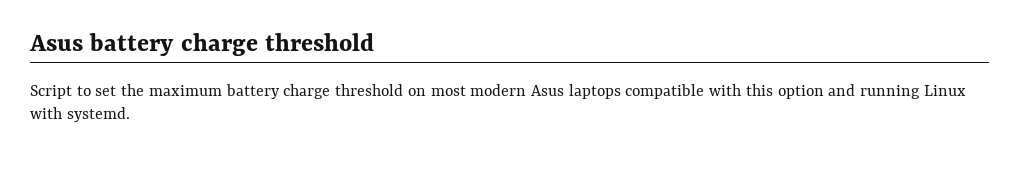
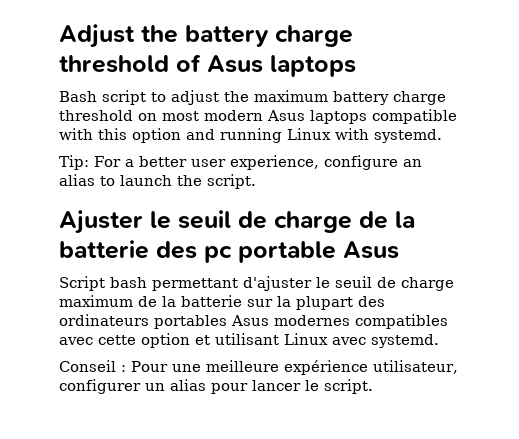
- Asus battery charge threshold
- Script to set the maximum battery charge threshold on most modern Asus laptops compatible with this option and running Linux with systemd.
+ Adjust the battery charge threshold of Asus laptops
+ Bash script to adjust the maximum battery charge threshold on most modern Asus laptops compatible with this option and running Linux with systemd.
+ Tip: For a better user experience, configure an alias to launch the script.
+ Ajuster le seuil de charge de la batterie des pc portable Asus
+ Script bash permettant d'ajuster le seuil de charge maximum de la batterie sur la plupart des ordinateurs portables Asus modernes compatibles avec cette option et utilisant Linux avec systemd.
+ Conseil : Pour une meilleure expérience utilisateur, configurer un alias pour lancer le script.

